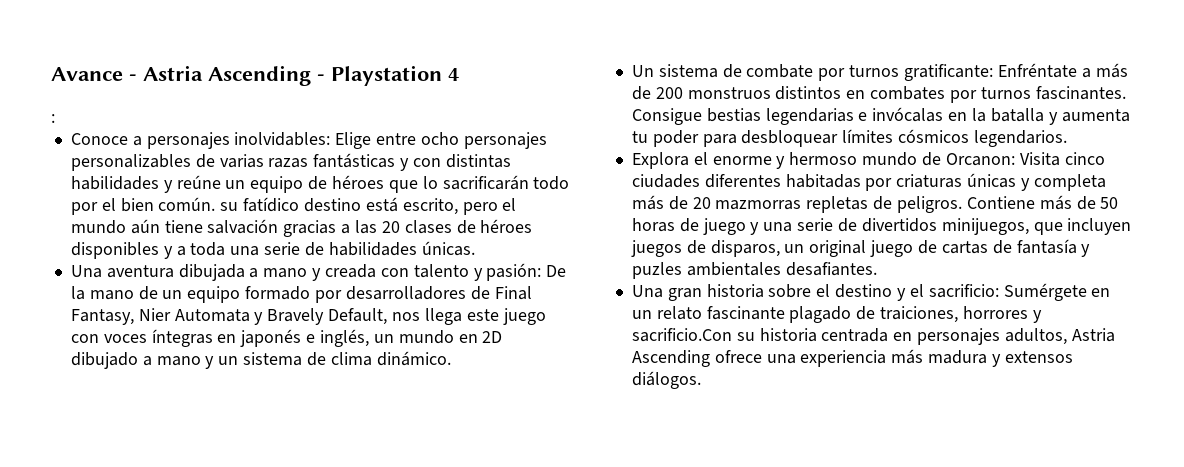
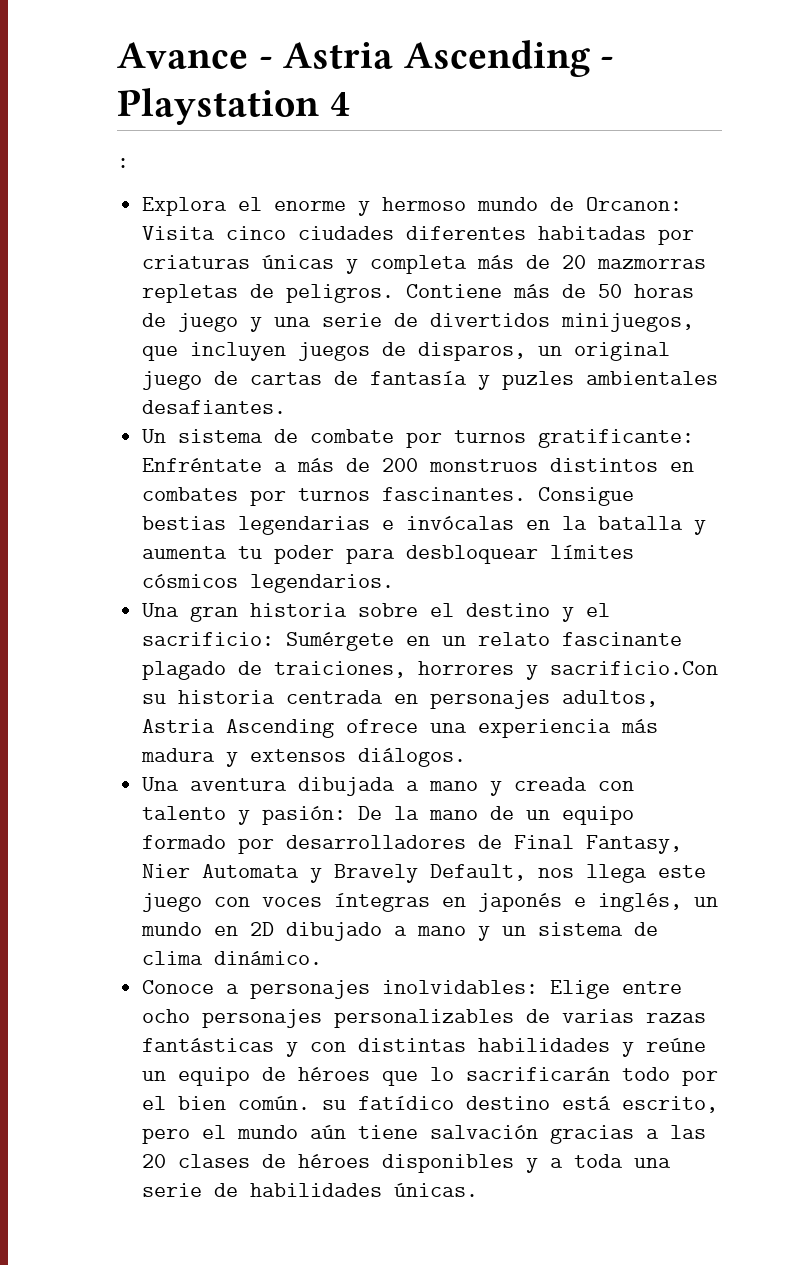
+ Explora el enorme y hermoso mundo de Orcanon: Visita cinco ciudades diferentes habitadas por criaturas únicas y completa más de 20 mazmorras repletas de peligros. Contiene más de 50 horas de juego y una serie de divertidos minijuegos, que incluyen juegos de disparos, un original juego de cartas de fantasía y puzles ambientales desafiantes.
+ Un sistema de combate por turnos gratificante: Enfréntate a más de 200 monstruos distintos en combates por turnos fascinantes. Consigue bestias legendarias e invócalas en la batalla y aumenta tu poder para desbloquear límites cósmicos legendarios.
+ Una gran historia sobre el destino y el sacrificio: Sumérgete en un relato fascinante plagado de traiciones, horrores y sacrificio.Con su historia centrada en personajes adultos, Astria Ascending ofrece una experiencia más madura y extensos diálogos.
+ Una aventura dibujada a mano y creada con talento y pasión: De la mano de un equipo formado por desarrolladores de Final Fantasy, Nier Automata y Bravely Default, nos llega este juego con voces íntegras en japonés e inglés, un mundo en 2D dibujado a mano y un sistema de clima dinámico.
- Una aventura dibujada a mano y creada con talento y pasión: De la mano de un equipo formado por desarrolladores de Final Fantasy, Nier Automata y Bravely Default, nos llega este juego con voces íntegras en japonés e inglés, un mundo en 2D dibujado a mano y un sistema de clima dinámico.
- Un sistema de combate por turnos gratificante: Enfréntate a más de 200 monstruos distintos en combates por turnos fascinantes. Consigue bestias legendarias e invócalas en la batalla y aumenta tu poder para desbloquear límites cósmicos legendarios.
- Explora el enorme y hermoso mundo de Orcanon: Visita cinco ciudades diferentes habitadas por criaturas únicas y completa más de 20 mazmorras repletas de peligros. Contiene más de 50 horas de juego y una serie de divertidos minijuegos, que incluyen juegos de disparos, un original juego de cartas de fantasía y puzles ambientales desafiantes.
- Una gran historia sobre el destino y el sacrificio: Sumérgete en un relato fascinante plagado de traiciones, horrores y sacrificio.Con su historia centrada en personajes adultos, Astria Ascending ofrece una experiencia más madura y extensos diálogos.

